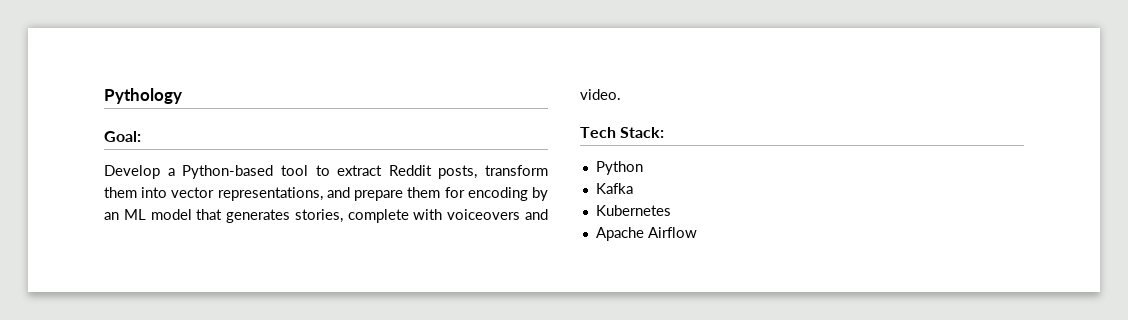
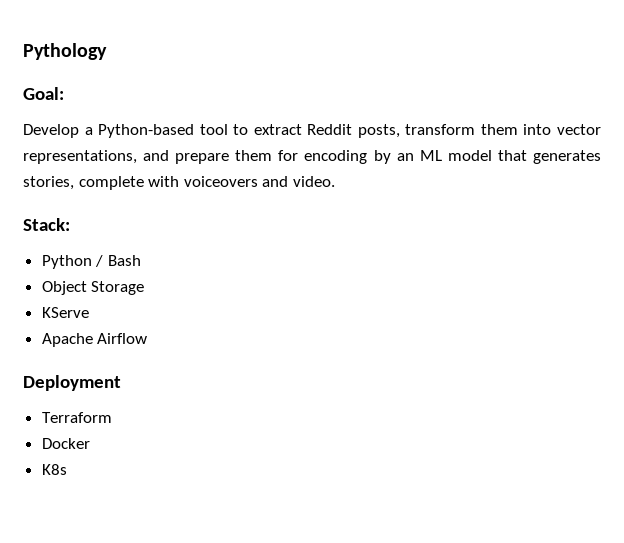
- Tech Stack:
+ Stack:
- Python
- Kafka
- Kubernetes
+ Python / Bash
+ Object Storage
+ KServe
  Apache Airflow
+ Deployment
+ Terraform
+ Docker
+ K8s

